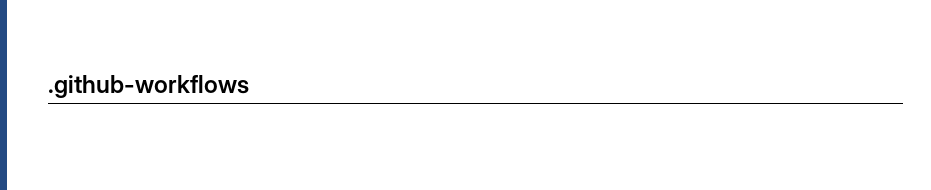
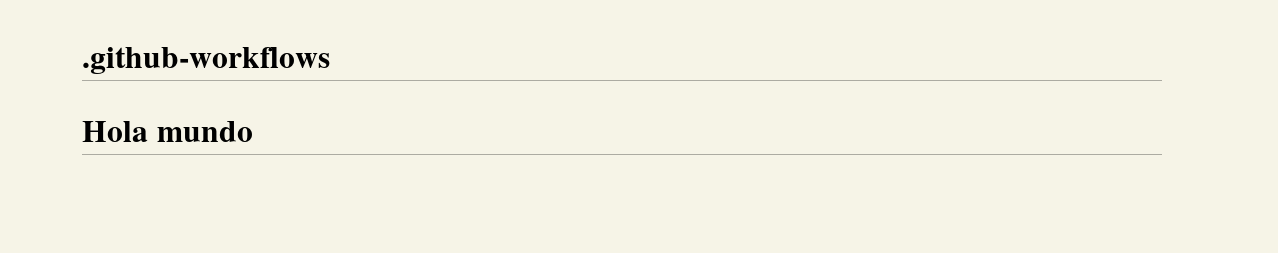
+ Hola mundo

